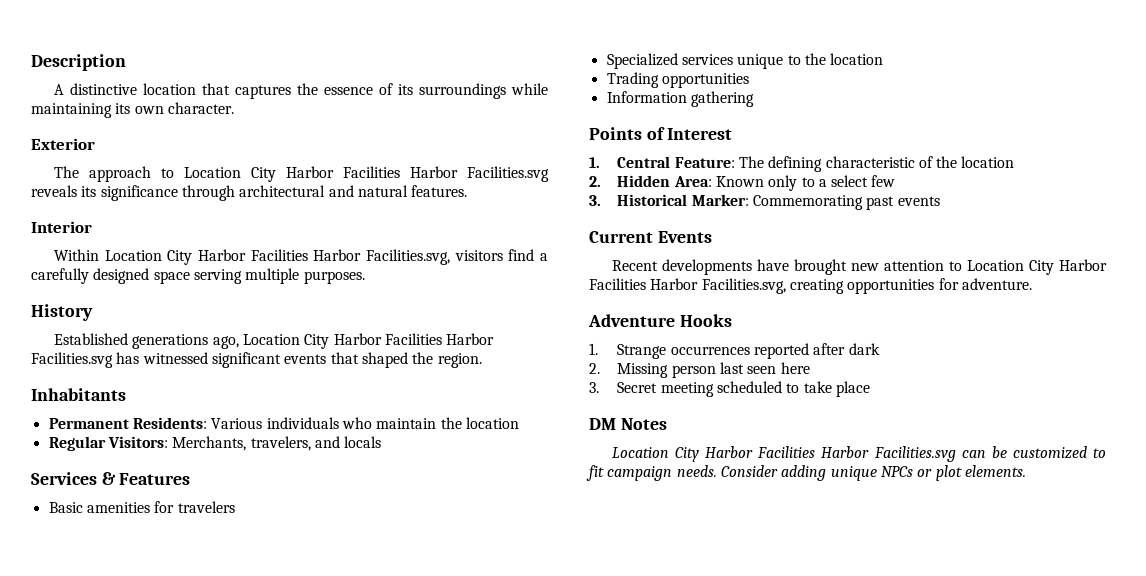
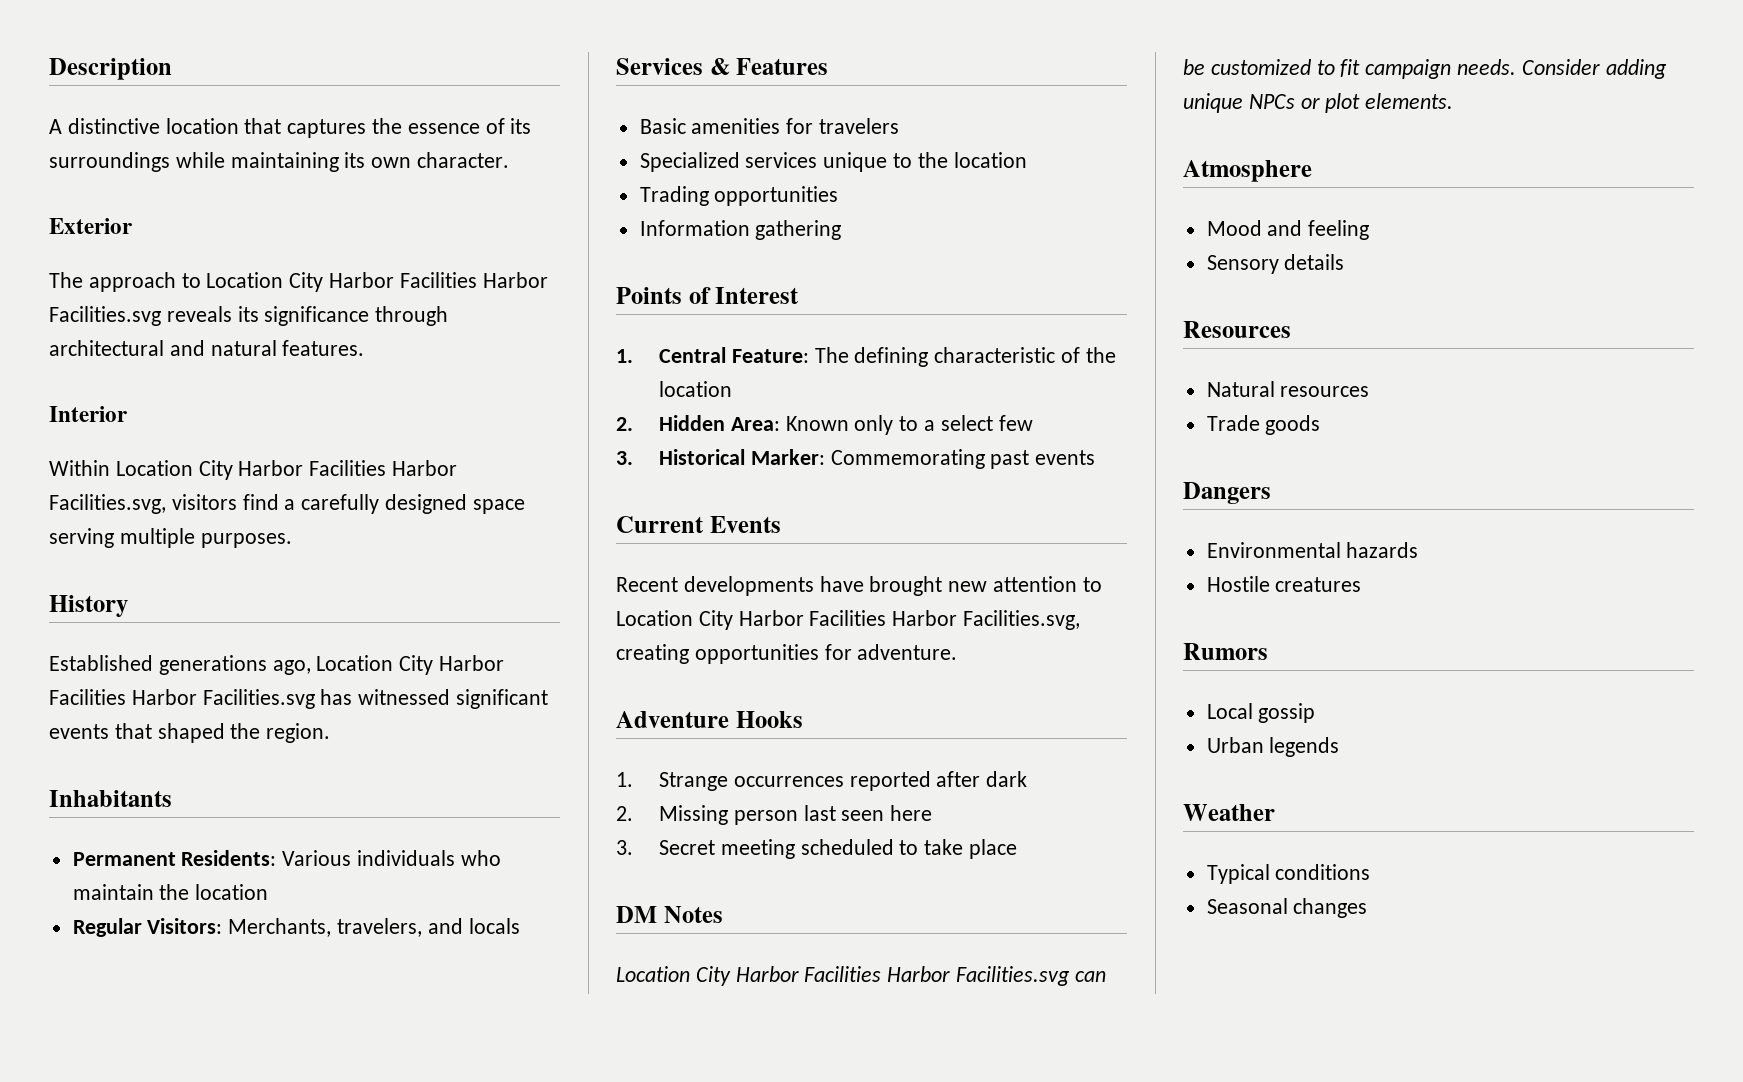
+ Atmosphere
+ Mood and feeling
+ Sensory details
+ Resources
+ Natural resources
+ Trade goods
+ Dangers
+ Environmental hazards
+ Hostile creatures
+ Rumors
+ Local gossip
+ Urban legends
+ Weather
+ Typical conditions
+ Seasonal changes

